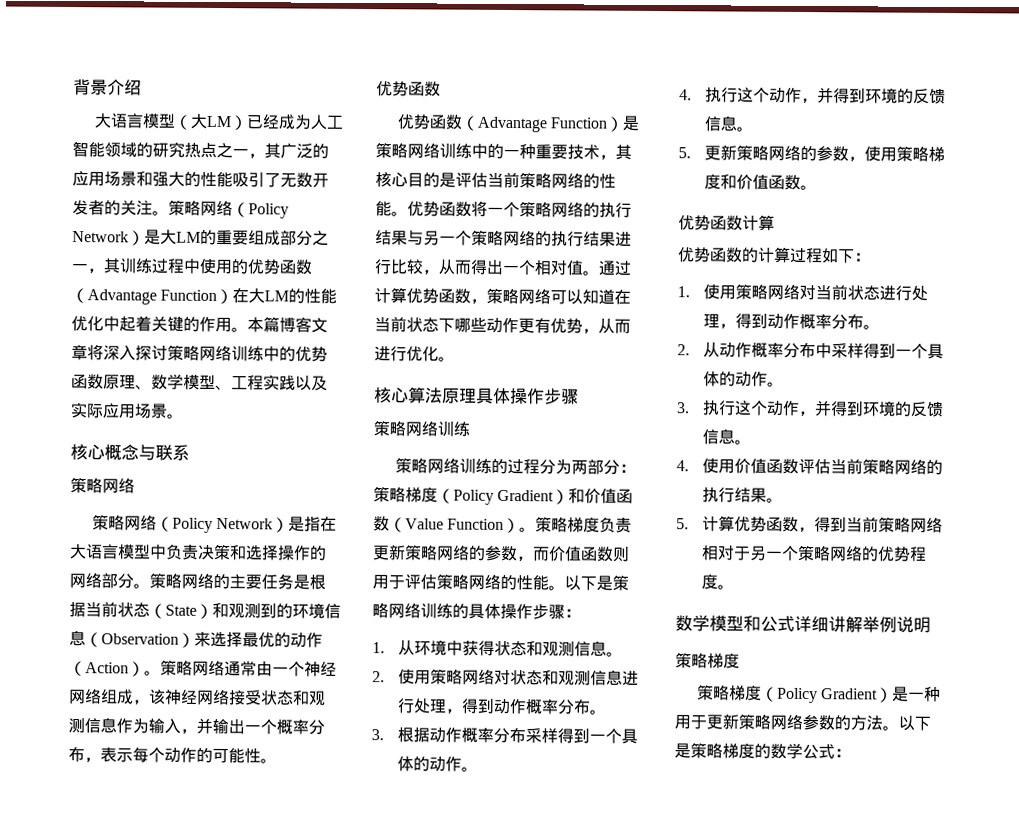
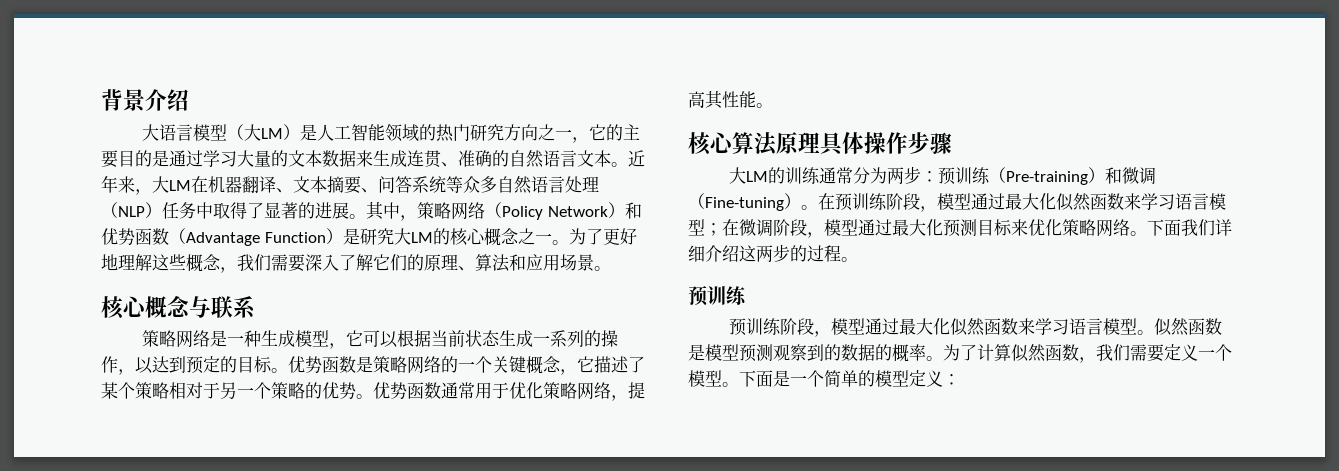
- 大语言模型（大LM）已经成为人工智能领域的研究热点之一，其广泛的应用场景和强大的性能吸引了无数开发者的关注。策略网络（Policy Network）是大LM的重要组成部分之一，其训练过程中使用的优势函数（Advantage Function）在大LM的性能优化中起着关键的作用。本篇博客文章将深入探讨策略网络训练中的优势函数原理、数学模型、工程实践以及实际应用场景。
+ 大语言模型（大LM）是人工智能领域的热门研究方向之一，它的主要目的是通过学习大量的文本数据来生成连贯、准确的自然语言文本。近年来，大LM在机器翻译、文本摘要、问答系统等众多自然语言处理（NLP）任务中取得了显著的进展。其中，策略网络（Policy Network）和优势函数（Advantage Function）是研究大LM的核心概念之一。为了更好地理解这些概念，我们需要深入了解它们的原理、算法和应用场景。
  核心概念与联系
- 策略网络
- 策略网络（Policy Network）是指在大语言模型中负责决策和选择操作的网络部分。策略网络的主要任务是根据当前状态（State）和观测到的环境信息（Observation）来选择最优的动作（Action）。策略网络通常由一个神经网络组成，该神经网络接受状态和观测信息作为输入，并输出一个概率分布，表示每个动作的可能性。
- 优势函数
- 优势函数（Advantage Function）是策略网络训练中的一种重要技术，其核心目的是评估当前策略网络的性能。优势函数将一个策略网络的执行结果与另一个策略网络的执行结果进行比较，从而得出一个相对值。通过计算优势函数，策略网络可以知道在当前状态下哪些动作更有优势，从而进行优化。
+ 策略网络是一种生成模型，它可以根据当前状态生成一系列的操作，以达到预定的目标。优势函数是策略网络的一个关键概念，它描述了某个策略相对于另一个策略的优势。优势函数通常用于优化策略网络，提高其性能。
  核心算法原理具体操作步骤
- 策略网络训练
- 策略网络训练的过程分为两部分：策略梯度（Policy Gradient）和价值函数（Value Function）。策略梯度负责更新策略网络的参数，而价值函数则用于评估策略网络的性能。以下是策略网络训练的具体操作步骤：
- 1.从环境中获得状态和观测信息。
- 2.使用策略网络对状态和观测信息进行处理，得到动作概率分布。
- 3.根据动作概率分布采样得到一个具体的动作。
- 4.执行这个动作，并得到环境的反馈信息。
- 5.更新策略网络的参数，使用策略梯度和价值函数。
- 优势函数计算
- 优势函数的计算过程如下：
- 1.使用策略网络对当前状态进行处理，得到动作概率分布。
- 2.从动作概率分布中采样得到一个具体的动作。
- 3.执行这个动作，并得到环境的反馈信息。
- 4.使用价值函数评估当前策略网络的执行结果。
- 5.计算优势函数，得到当前策略网络相对于另一个策略网络的优势程度。
- 数学模型和公式详细讲解举例说明
- 策略梯度
- 策略梯度（Policy Gradient）是一种用于更新策略网络参数的方法。以下是策略梯度的数学公式：
+ 大LM的训练通常分为两步：预训练（Pre-training）和微调（Fine-tuning）。在预训练阶段，模型通过最大化似然函数来学习语言模型；在微调阶段，模型通过最大化预测目标来优化策略网络。下面我们详细介绍这两步的过程。
+ 预训练
+ 预训练阶段，模型通过最大化似然函数来学习语言模型。似然函数是模型预测观察到的数据的概率。为了计算似然函数，我们需要定义一个模型。下面是一个简单的模型定义：

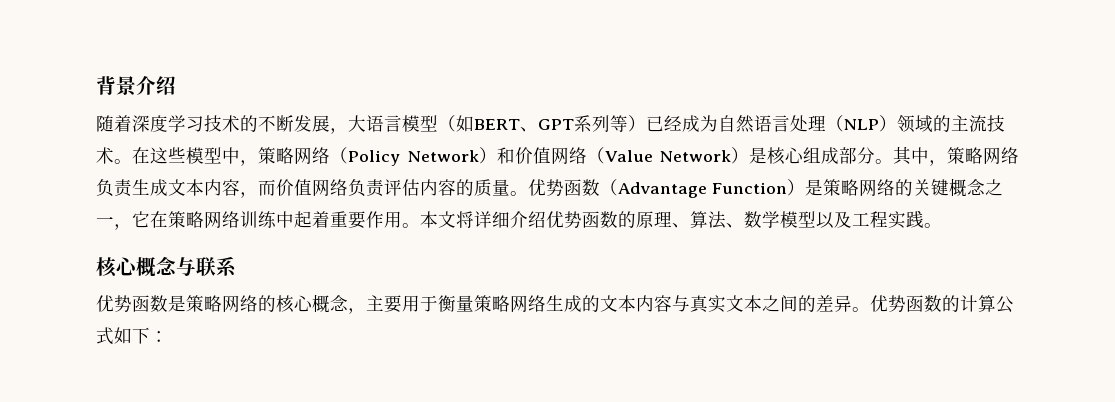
- 大语言模型（大LM）是人工智能领域的热门研究方向之一，它的主要目的是通过学习大量的文本数据来生成连贯、准确的自然语言文本。近年来，大LM在机器翻译、文本摘要、问答系统等众多自然语言处理（NLP）任务中取得了显著的进展。其中，策略网络（Policy Network）和优势函数（Advantage Function）是研究大LM的核心概念之一。为了更好地理解这些概念，我们需要深入了解它们的原理、算法和应用场景。
+ 随着深度学习技术的不断发展，大语言模型（如BERT、GPT系列等）已经成为自然语言处理（NLP）领域的主流技术。在这些模型中，策略网络（Policy Network）和价值网络（Value Network）是核心组成部分。其中，策略网络负责生成文本内容，而价值网络负责评估内容的质量。优势函数（Advantage Function）是策略网络的关键概念之一，它在策略网络训练中起着重要作用。本文将详细介绍优势函数的原理、算法、数学模型以及工程实践。
  核心概念与联系
- 策略网络是一种生成模型，它可以根据当前状态生成一系列的操作，以达到预定的目标。优势函数是策略网络的一个关键概念，它描述了某个策略相对于另一个策略的优势。优势函数通常用于优化策略网络，提高其性能。
- 核心算法原理具体操作步骤
- 大LM的训练通常分为两步：预训练（Pre-training）和微调（Fine-tuning）。在预训练阶段，模型通过最大化似然函数来学习语言模型；在微调阶段，模型通过最大化预测目标来优化策略网络。下面我们详细介绍这两步的过程。
- 预训练
- 预训练阶段，模型通过最大化似然函数来学习语言模型。似然函数是模型预测观察到的数据的概率。为了计算似然函数，我们需要定义一个模型。下面是一个简单的模型定义：
+ 优势函数是策略网络的核心概念，主要用于衡量策略网络生成的文本内容与真实文本之间的差异。优势函数的计算公式如下：

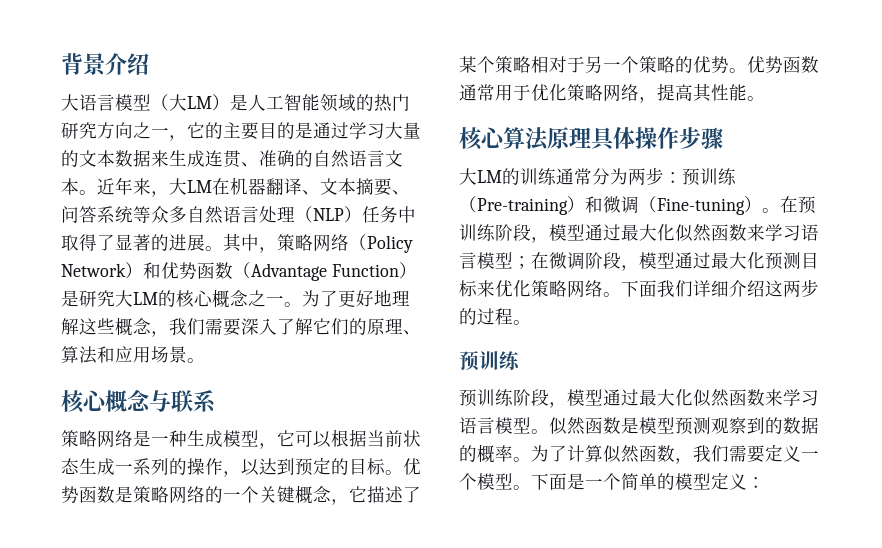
- 随着深度学习技术的不断发展，大语言模型（如BERT、GPT系列等）已经成为自然语言处理（NLP）领域的主流技术。在这些模型中，策略网络（Policy Network）和价值网络（Value Network）是核心组成部分。其中，策略网络负责生成文本内容，而价值网络负责评估内容的质量。优势函数（Advantage Function）是策略网络的关键概念之一，它在策略网络训练中起着重要作用。本文将详细介绍优势函数的原理、算法、数学模型以及工程实践。
+ 大语言模型（大LM）是人工智能领域的热门研究方向之一，它的主要目的是通过学习大量的文本数据来生成连贯、准确的自然语言文本。近年来，大LM在机器翻译、文本摘要、问答系统等众多自然语言处理（NLP）任务中取得了显著的进展。其中，策略网络（Policy Network）和优势函数（Advantage Function）是研究大LM的核心概念之一。为了更好地理解这些概念，我们需要深入了解它们的原理、算法和应用场景。
  核心概念与联系
- 优势函数是策略网络的核心概念，主要用于衡量策略网络生成的文本内容与真实文本之间的差异。优势函数的计算公式如下：
+ 策略网络是一种生成模型，它可以根据当前状态生成一系列的操作，以达到预定的目标。优势函数是策略网络的一个关键概念，它描述了某个策略相对于另一个策略的优势。优势函数通常用于优化策略网络，提高其性能。
+ 核心算法原理具体操作步骤
+ 大LM的训练通常分为两步：预训练（Pre-training）和微调（Fine-tuning）。在预训练阶段，模型通过最大化似然函数来学习语言模型；在微调阶段，模型通过最大化预测目标来优化策略网络。下面我们详细介绍这两步的过程。
+ 预训练
+ 预训练阶段，模型通过最大化似然函数来学习语言模型。似然函数是模型预测观察到的数据的概率。为了计算似然函数，我们需要定义一个模型。下面是一个简单的模型定义：

